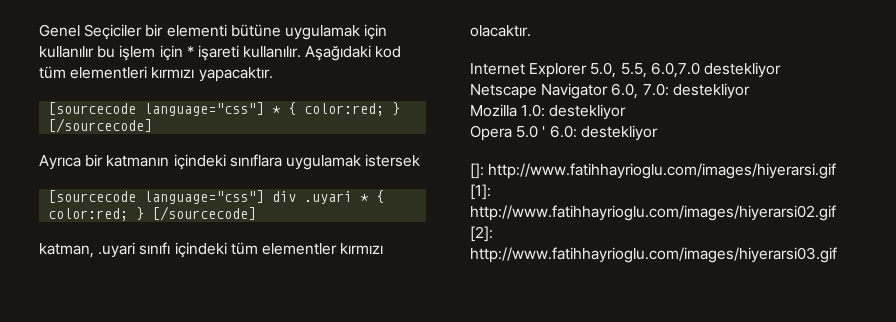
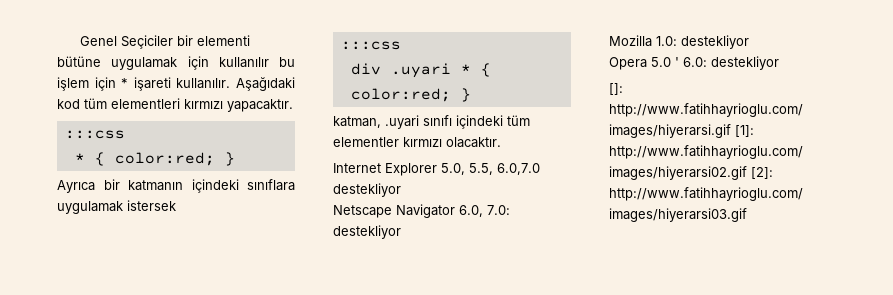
  Aşağıdaki kod tüm elementleri kırmızı yapacaktır.
- [sourcecode language="css"] * { color:red; } [/sourcecode]
+ :::css
+ * { color:red; }
  Ayrıca bir katmanın içindeki sınıflara uygulamak istersek
- [sourcecode language="css"] div .uyari * { color:red; } [/sourcecode]
+ :::css
+ div .uyari * { color:red; }

